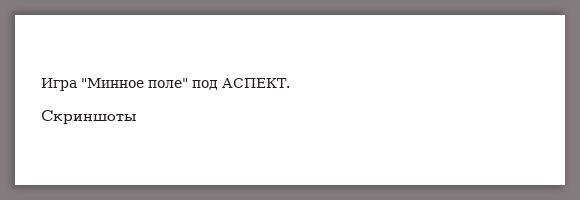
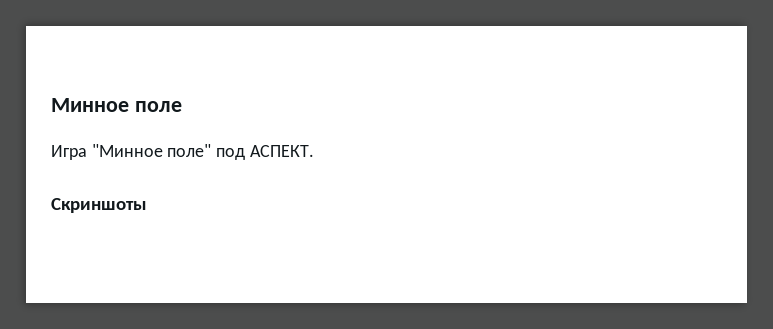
+ Минное поле

